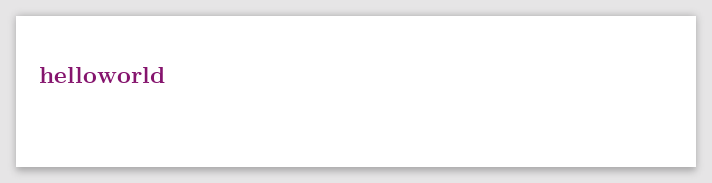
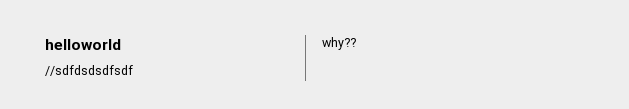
+ //sdfdsdsdfsdf
+ why??

